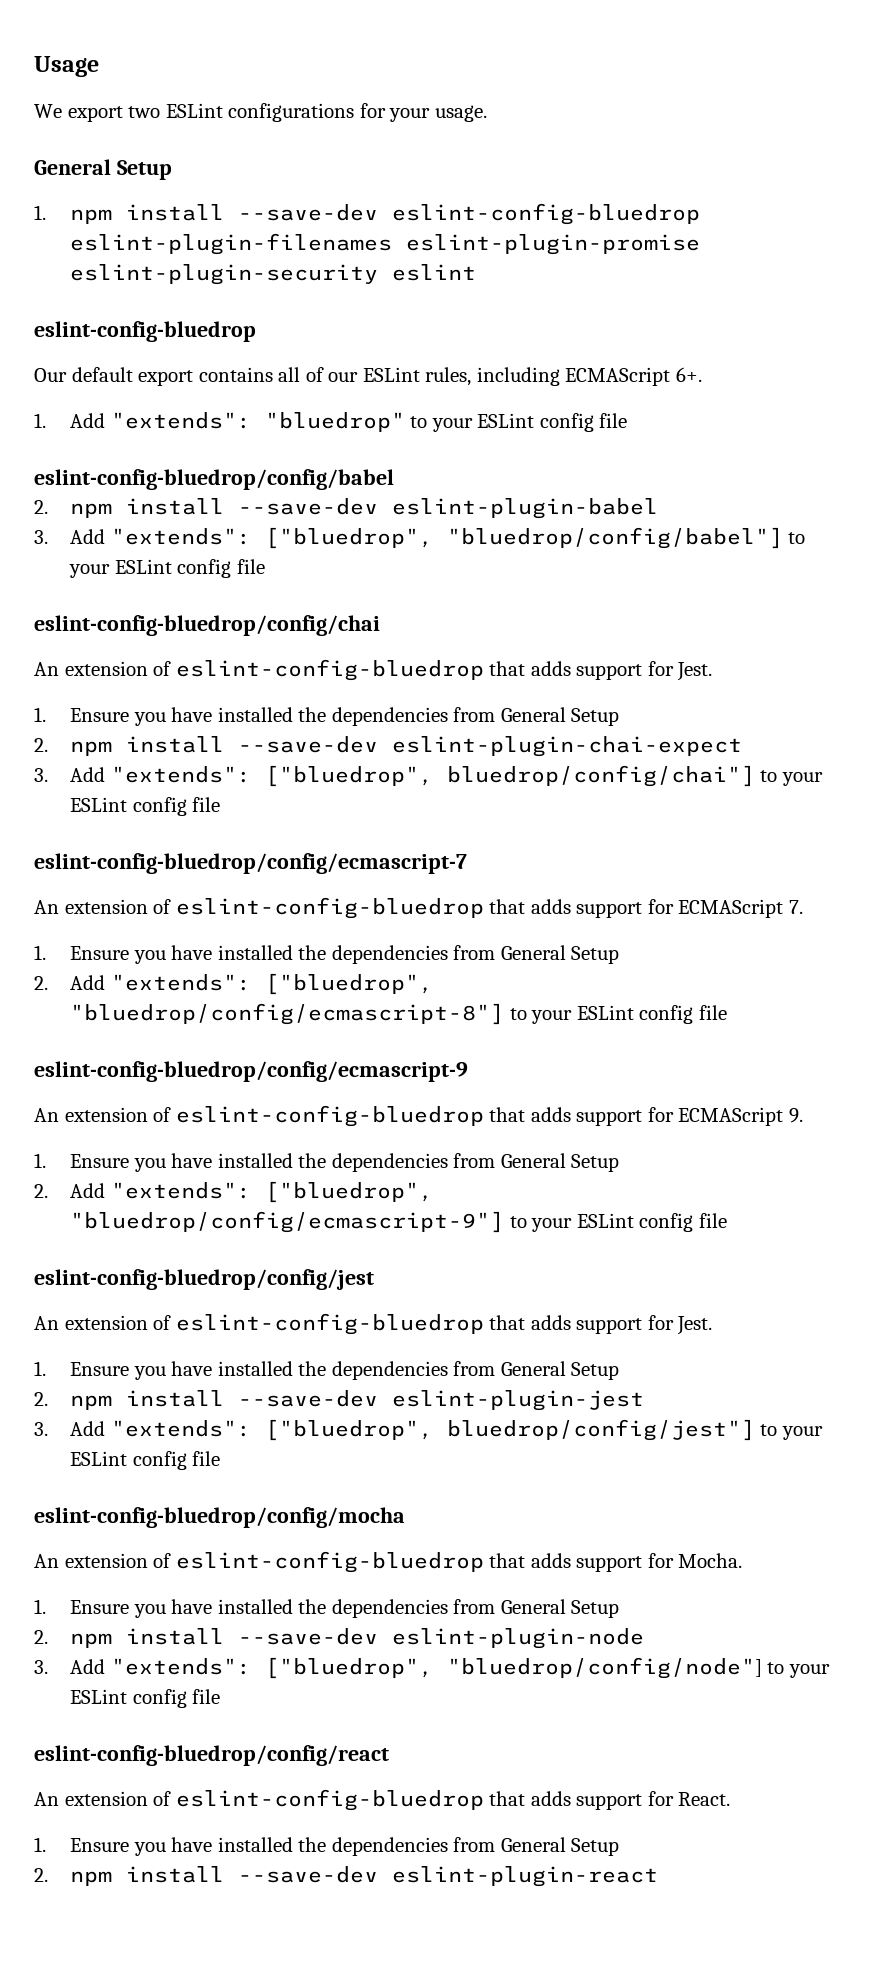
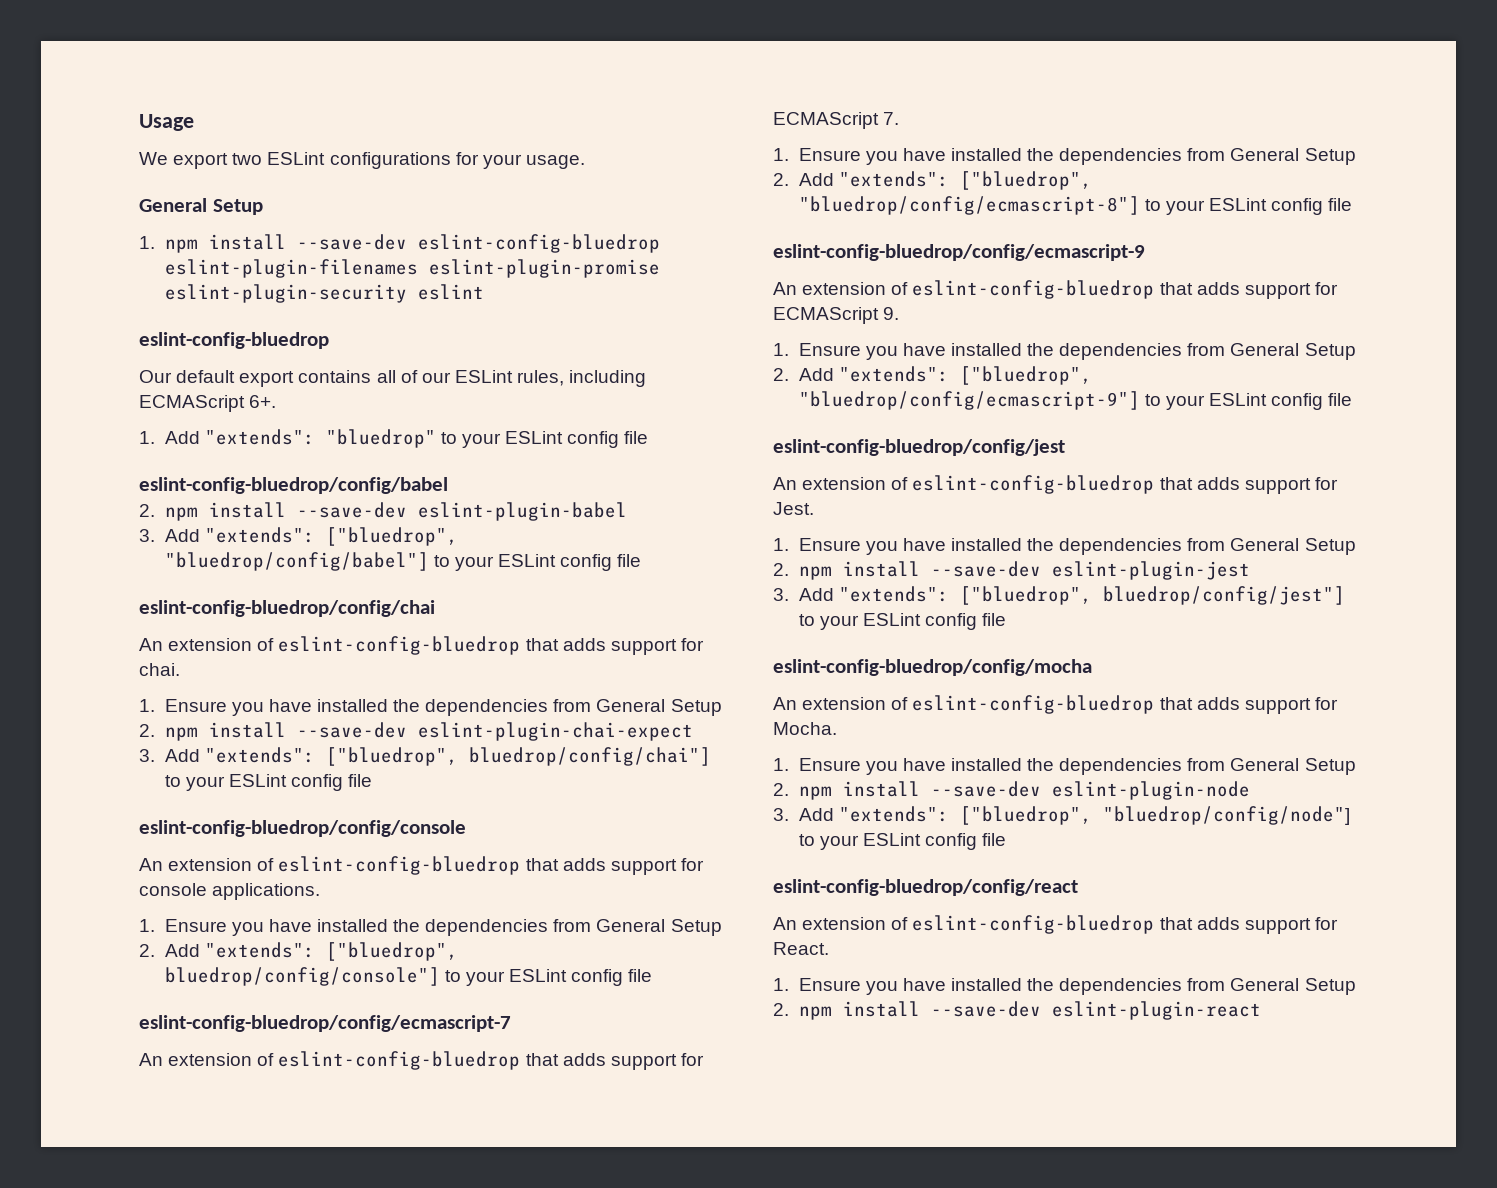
  eslint-config-bluedrop/config/chai
- An extension of eslint-config-bluedrop that adds support for Jest.
+ An extension of eslint-config-bluedrop that adds support for chai.
+ eslint-config-bluedrop/config/console
+ An extension of eslint-config-bluedrop that adds support for console applications.
+ 1. Ensure you have installed the dependencies from General Setup
+ 2. Add "extends": ["bluedrop", bluedrop/config/console"] to your ESLint config file

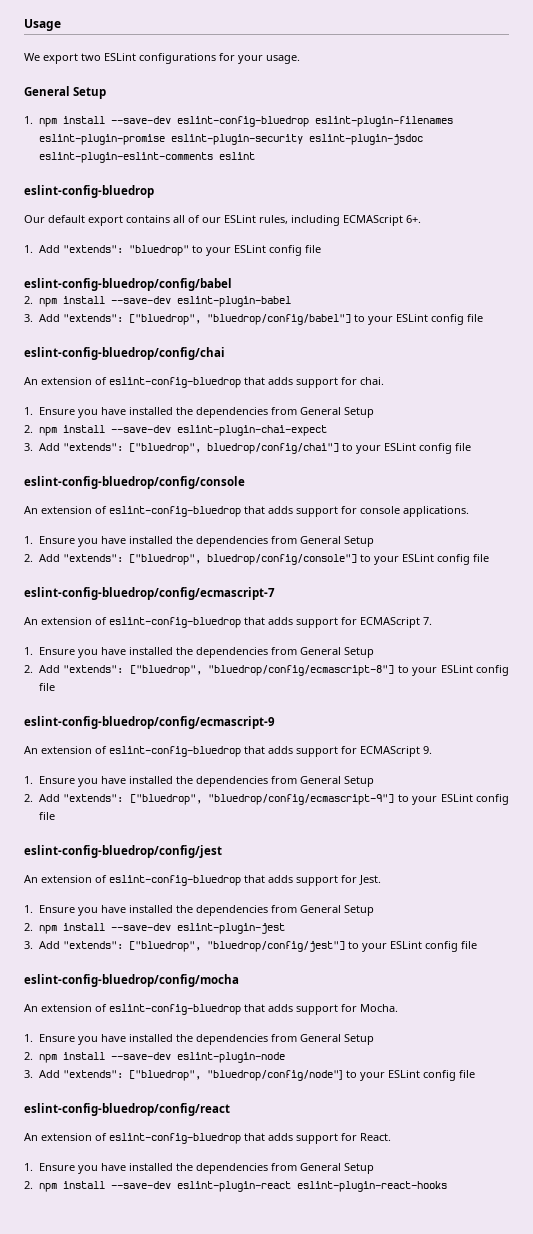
- 1. npm install --save-dev eslint-config-bluedrop eslint-plugin-filenames eslint-plugin-promise eslint-plugin-security eslint
+ 1. npm install --save-dev eslint-config-bluedrop eslint-plugin-filenames eslint-plugin-promise eslint-plugin-security eslint-plugin-jsdoc eslint-plugin-eslint-comments eslint
- 3. Add "extends": ["bluedrop", bluedrop/config/jest"] to your ESLint config file
+ 3. Add "extends": ["bluedrop", "bluedrop/config/jest"] to your ESLint config file
- 2. npm install --save-dev eslint-plugin-react
+ 2. npm install --save-dev eslint-plugin-react eslint-plugin-react-hooks

